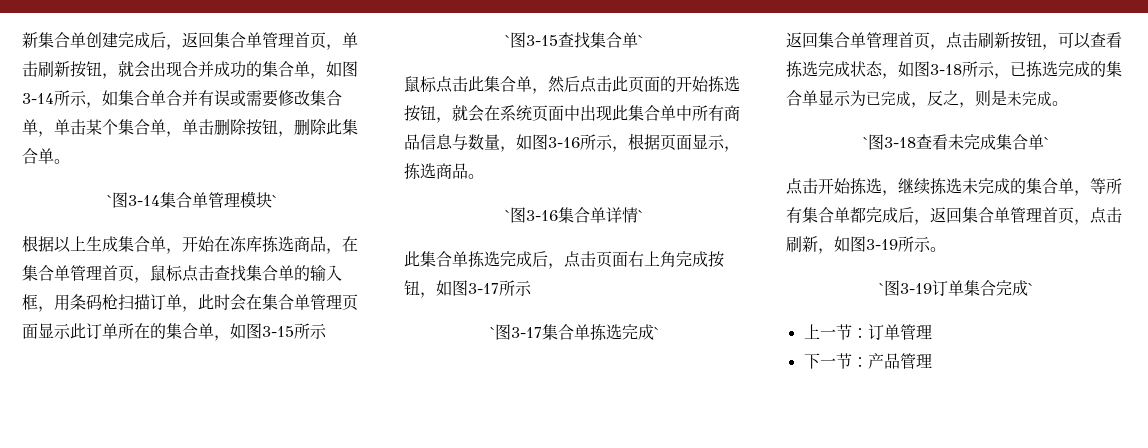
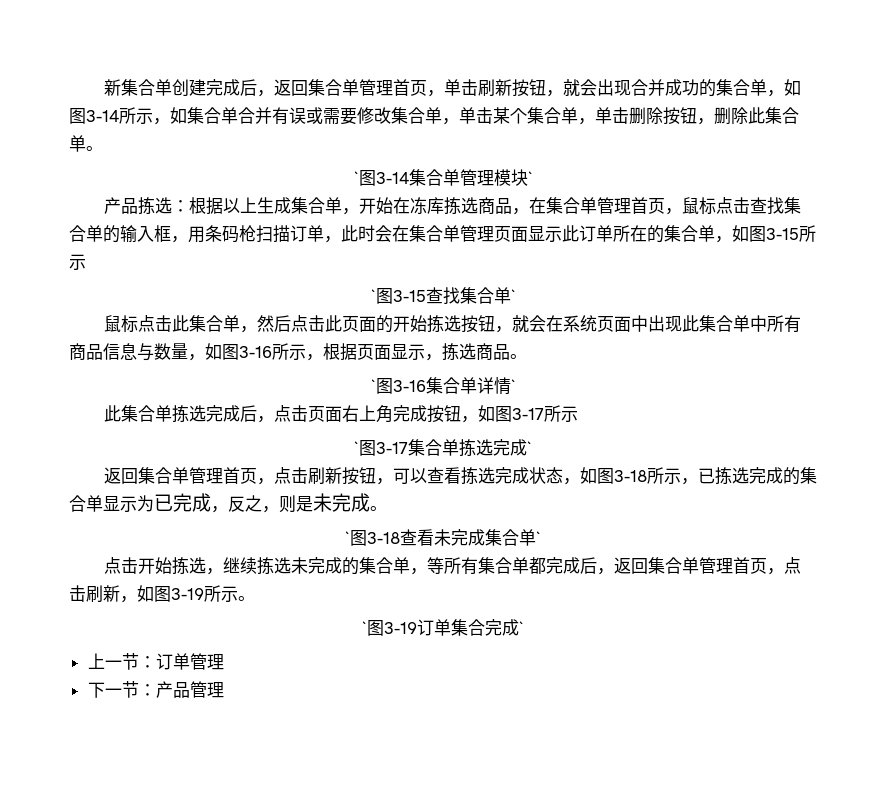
- 根据以上生成集合单，开始在冻库拣选商品，在集合单管理首页，鼠标点击查找集合单的输入框，用条码枪扫描订单，此时会在集合单管理页面显示此订单所在的集合单，如图3-15所示
+ 产品拣选：根据以上生成集合单，开始在冻库拣选商品，在集合单管理首页，鼠标点击查找集合单的输入框，用条码枪扫描订单，此时会在集合单管理页面显示此订单所在的集合单，如图3-15所示

